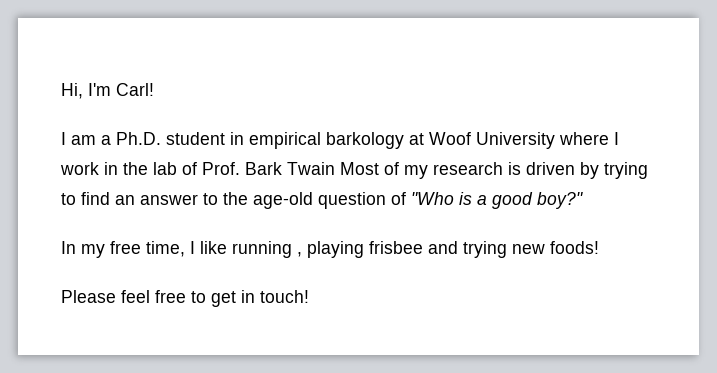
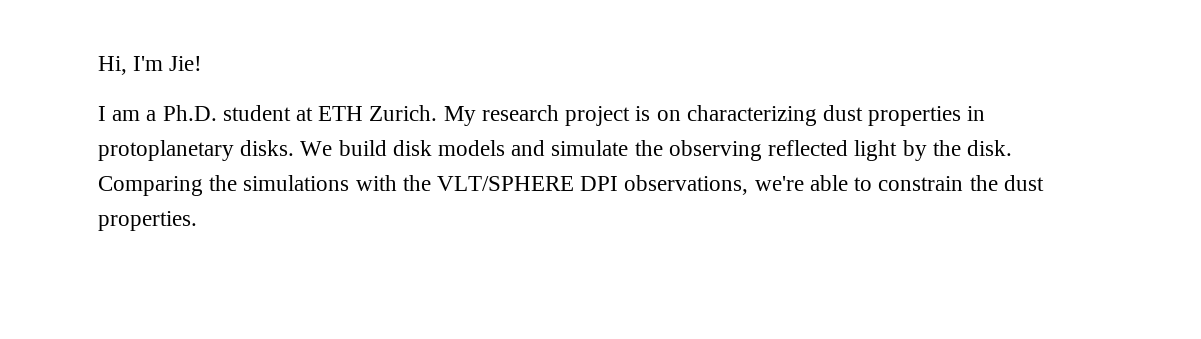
- Hi, I'm Carl!
+ Hi, I'm Jie!
- I am a Ph.D. student in empirical barkology at Woof University where I work in the lab of Prof. Bark Twain Most of my research is driven by trying to find an answer to the age-old question of "Who is a good boy?"
- In my free time, I like running , playing frisbee and trying new foods!
- Please feel free to get in touch!
+ I am a Ph.D. student at ETH Zurich. My research project is on characterizing dust properties in protoplanetary disks. We build disk models and simulate the observing reflected light by the disk. Comparing the simulations with the VLT/SPHERE DPI observations, we're able to constrain the dust properties.

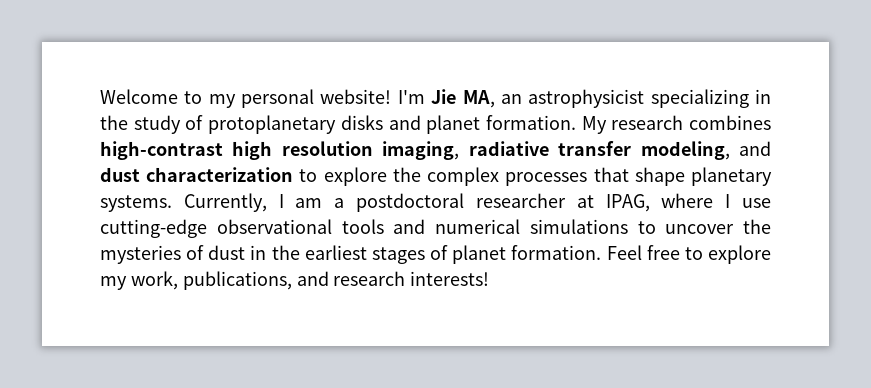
- Hi, I'm Jie!
- I am a Ph.D. student at ETH Zurich. My research project is on characterizing dust properties in protoplanetary disks. We build disk models and simulate the observing reflected light by the disk. Comparing the simulations with the VLT/SPHERE DPI observations, we're able to constrain the dust properties.
+ Welcome to my personal website! I'm Jie MA, an astrophysicist specializing in the study of protoplanetary disks and planet formation. My research combines high-contrast high resolution imaging, radiative transfer modeling, and dust characterization to explore the complex processes that shape planetary systems. Currently, I am a postdoctoral researcher at IPAG, where I use cutting-edge observational tools and numerical simulations to uncover the mysteries of dust in the earliest stages of planet formation. Feel free to explore my work, publications, and research interests!

